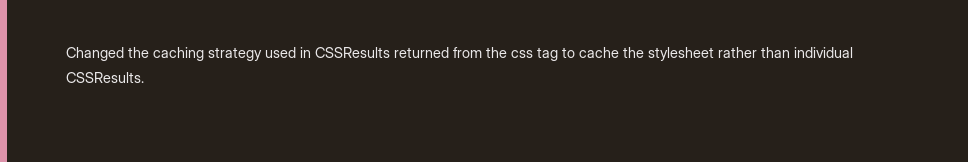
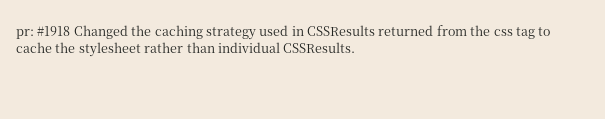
- Changed the caching strategy used in CSSResults returned from the css tag to cache the stylesheet rather than individual CSSResults.
+ pr: #1918 Changed the caching strategy used in CSSResults returned from the css tag to cache the stylesheet rather than individual CSSResults.

